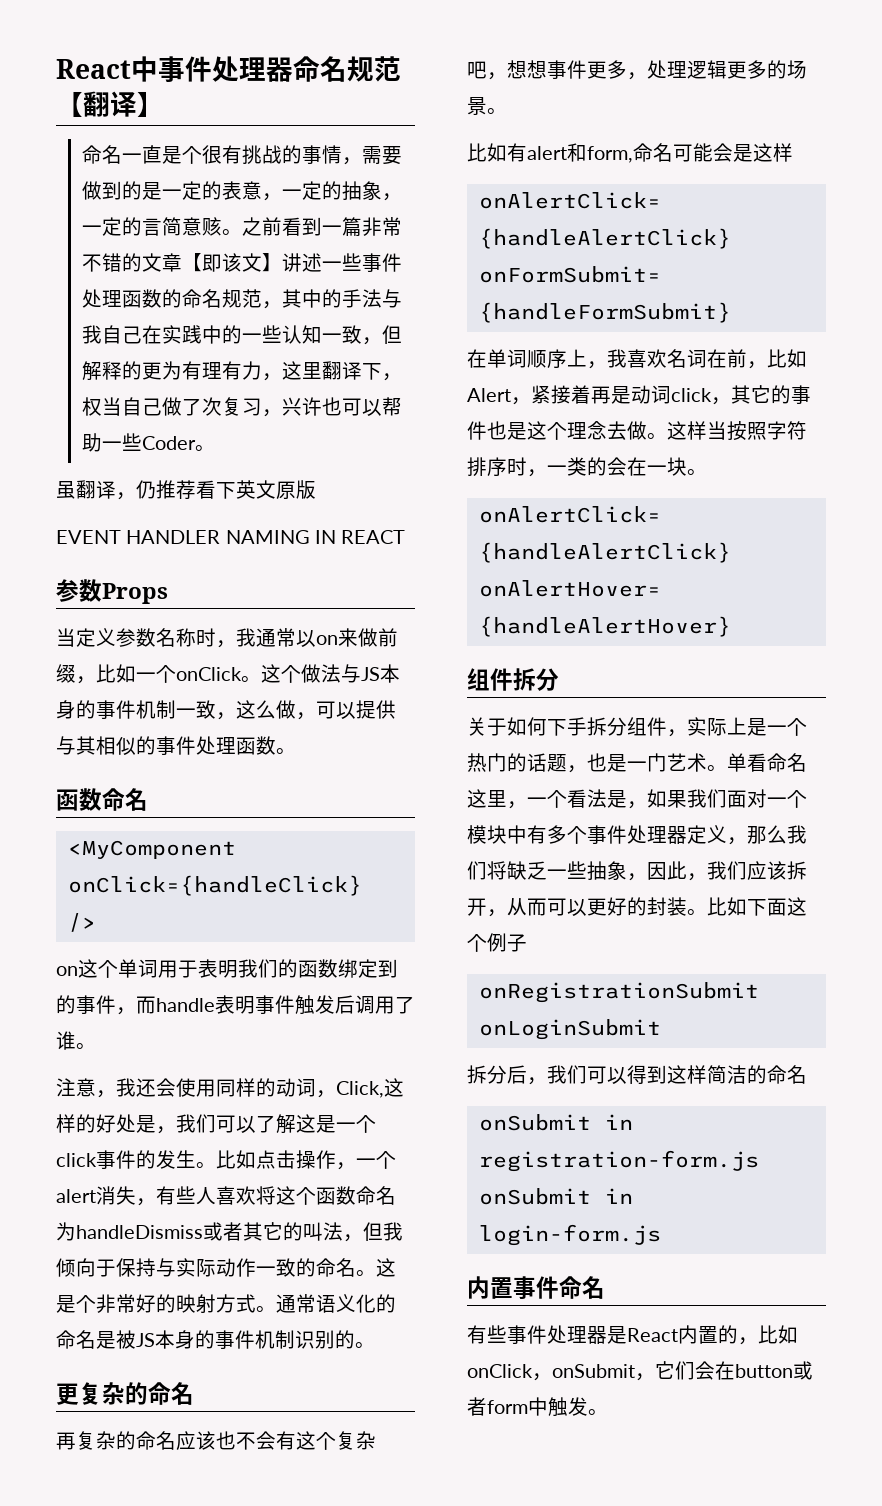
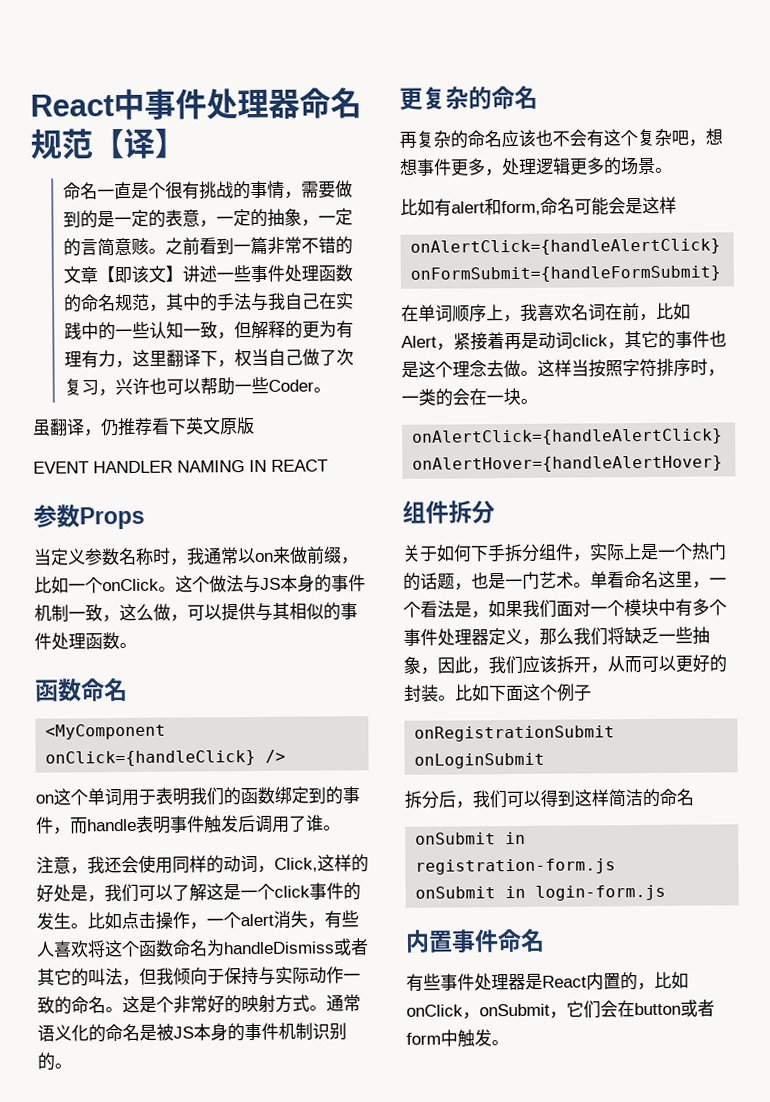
- React中事件处理器命名规范【翻译】
+ React中事件处理器命名规范【译】

